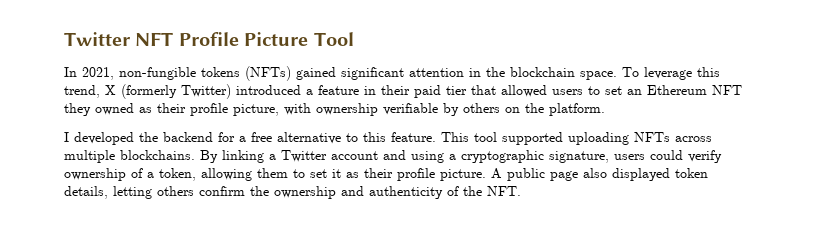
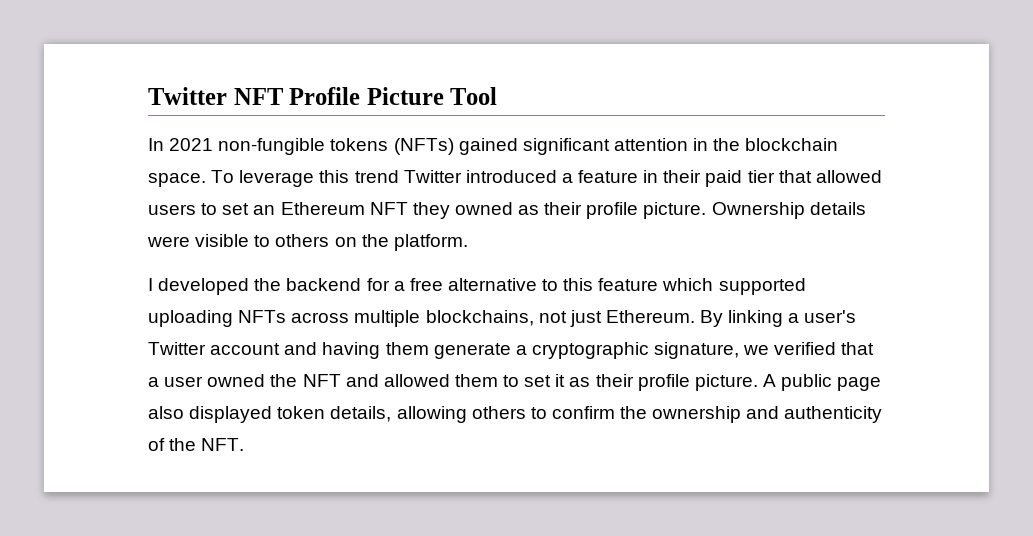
- In 2021, non-fungible tokens (NFTs) gained significant attention in the blockchain space.
+ In 2021 non-fungible tokens (NFTs) gained significant attention in the blockchain space.
- To leverage this trend, X (formerly Twitter) introduced a feature in their paid tier that allowed users to set an Ethereum NFT they owned as their profile picture, with ownership verifiable by others on the platform.
+ To leverage this trend Twitter introduced a feature in their paid tier that allowed users to set an Ethereum NFT they owned as their profile picture. Ownership details were visible to others on the platform.
- I developed the backend for a free alternative to this feature. This tool supported uploading NFTs across multiple blockchains.
+ I developed the backend for a free alternative to this feature which supported uploading NFTs across multiple blockchains, not just Ethereum.
- By linking a Twitter account and using a cryptographic signature, users could verify ownership of a token, allowing them to set it as their profile picture.
+ By linking a user's Twitter account and having them generate a cryptographic signature, we verified that a user owned the NFT and allowed them to set it as their profile picture.
- A public page also displayed token details, letting others confirm the ownership and authenticity of the NFT.
+ A public page also displayed token details, allowing others to confirm the ownership and authenticity of the NFT.

